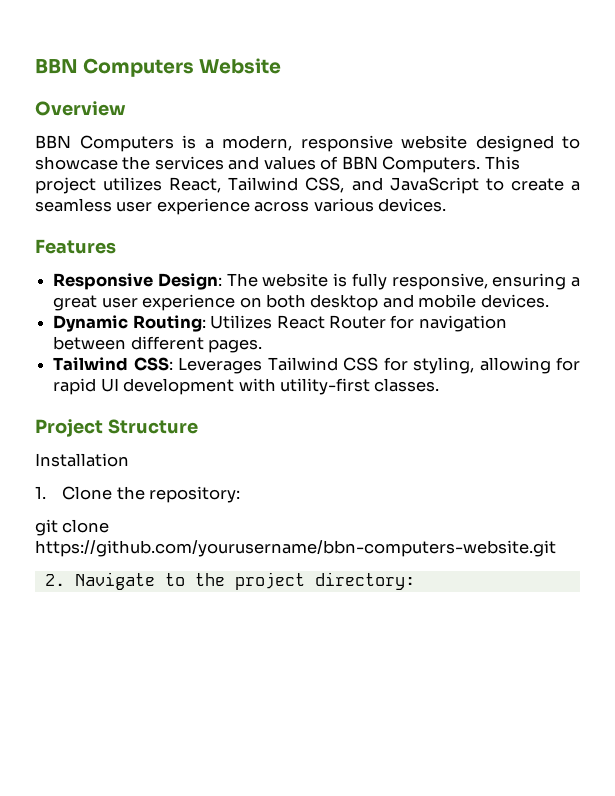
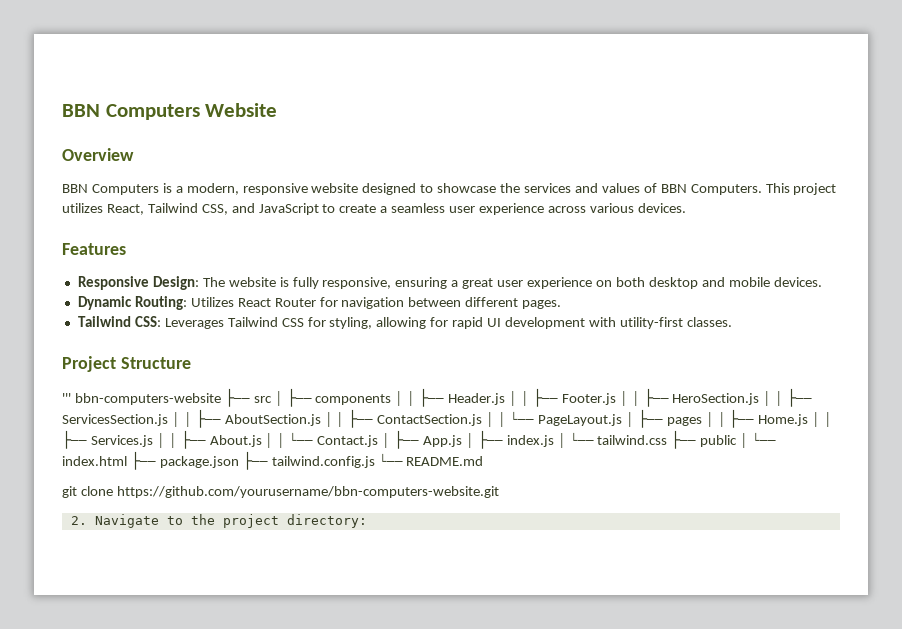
- Installation
- 1. Clone the repository:
+ ''' bbn-computers-website ├── src │ ├── components │ │ ├── Header.js │ │ ├── Footer.js │ │ ├── HeroSection.js │ │ ├── ServicesSection.js │ │ ├── AboutSection.js │ │ ├── ContactSection.js │ │ └── PageLayout.js │ ├── pages │ │ ├── Home.js │ │ ├── Services.js │ │ ├── About.js │ │ └── Contact.js │ ├── App.js │ ├── index.js │ └── tailwind.css ├── public │ └── index.html ├── package.json ├── tailwind.config.js └── README.md

